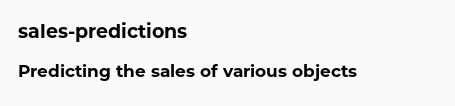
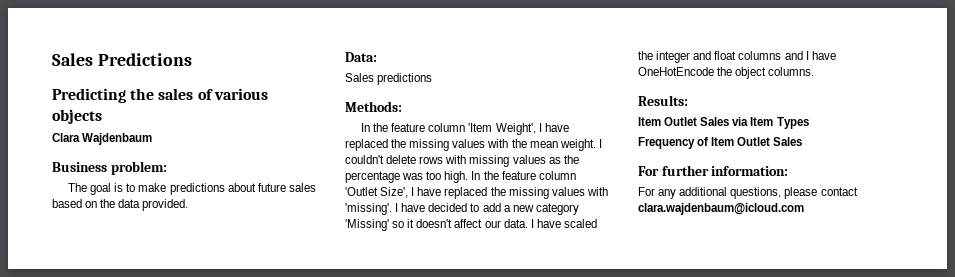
- sales-predictions
+ Sales Predictions
+ Clara Wajdenbaum
+ Business problem:
+ The goal is to make predictions about future sales based on the data provided.
+ Data:
+ Sales predictions
+ Methods:
+ In the feature column 'Item Weight', I have replaced the missing values with the mean weight. I couldn't delete rows with missing values as the percentage was too high. In the feature column 'Outlet Size', I have replaced the missing values with 'missing'. I have decided to add a new category 'Missing' so it doesn't affect our data. I have scaled the integer and float columns and I have OneHotEncode the object columns.
+ Results:
+ Item Outlet Sales via Item Types
+ Frequency of Item Outlet Sales
+ For further information:
+ For any additional questions, please contact clara.wajdenbaum@icloud.com

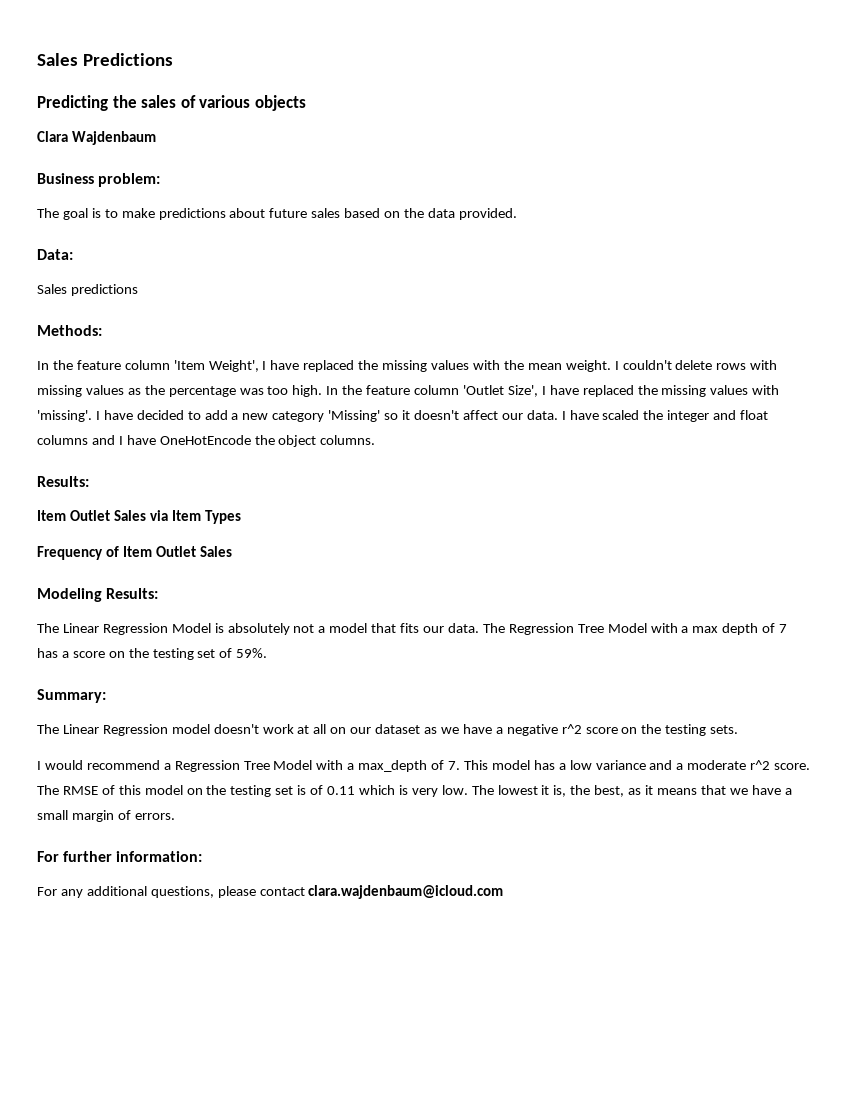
+ Modeling Results:
+ The Linear Regression Model is absolutely not a model that fits our data. The Regression Tree Model with a max depth of 7 has a score on the testing set of 59%.
+ Summary:
+ The Linear Regression model doesn't work at all on our dataset as we have a negative r^2 score on the testing sets.
+ I would recommend a Regression Tree Model with a max_depth of 7. This model has a low variance and a moderate r^2 score. The RMSE of this model on the testing set is of 0.11 which is very low. The lowest it is, the best, as it means that we have a small margin of errors.

